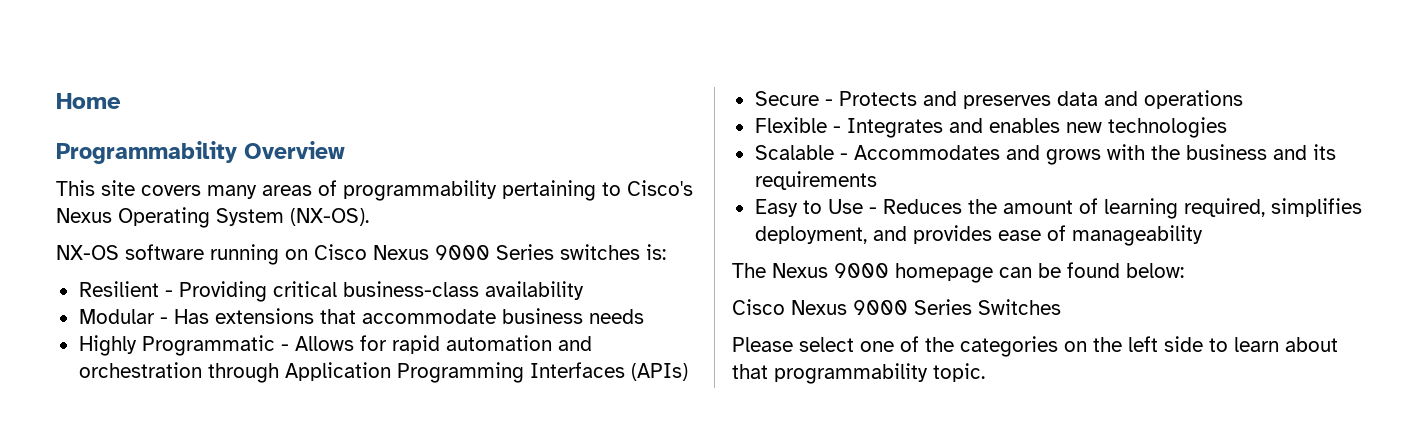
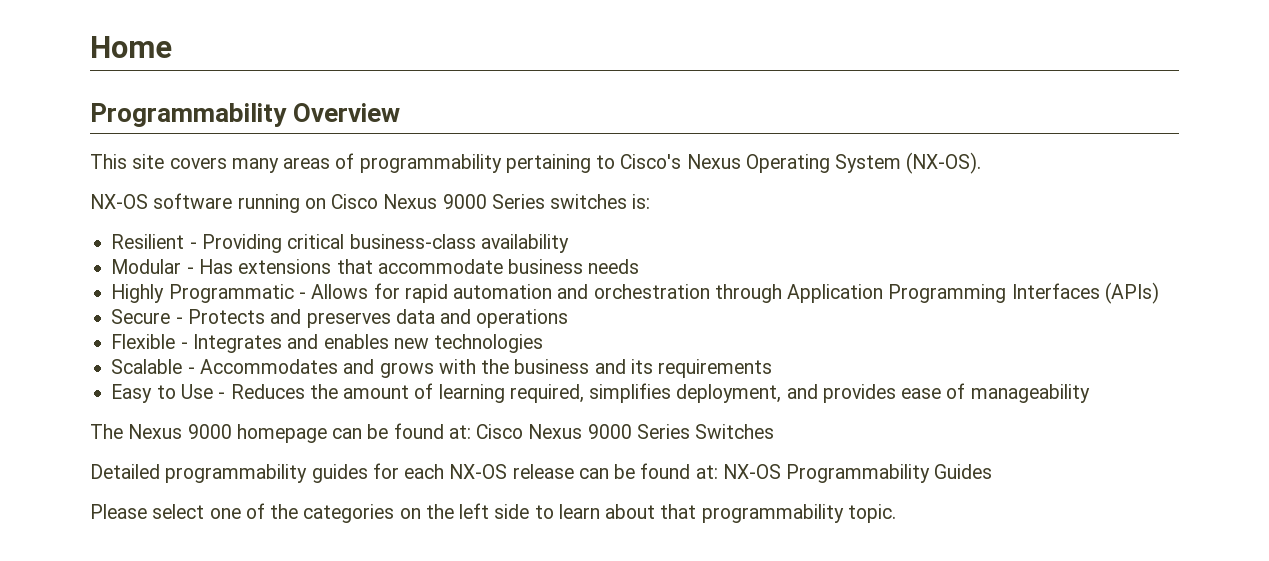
- The Nexus 9000 homepage can be found below:
- Cisco Nexus 9000 Series Switches
+ The Nexus 9000 homepage can be found at: Cisco Nexus 9000 Series Switches
+ Detailed programmability guides for each NX-OS release can be found at: NX-OS Programmability Guides

